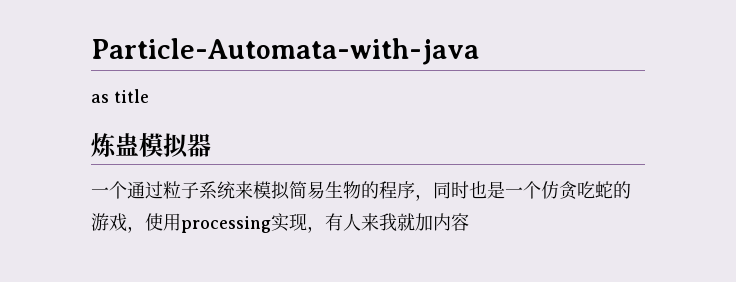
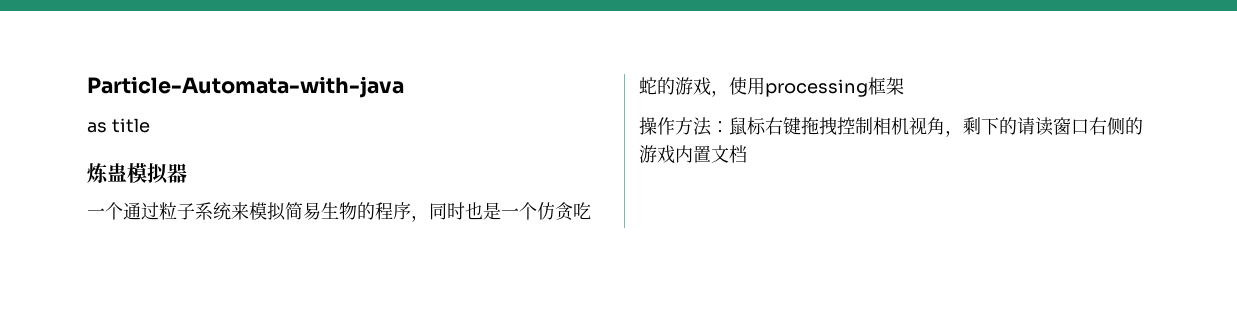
- 一个通过粒子系统来模拟简易生物的程序，同时也是一个仿贪吃蛇的游戏，使用processing实现，有人来我就加内容
+ 一个通过粒子系统来模拟简易生物的程序，同时也是一个仿贪吃蛇的游戏，使用processing框架
+ 操作方法：鼠标右键拖拽控制相机视角，剩下的请读窗口右侧的游戏内置文档

